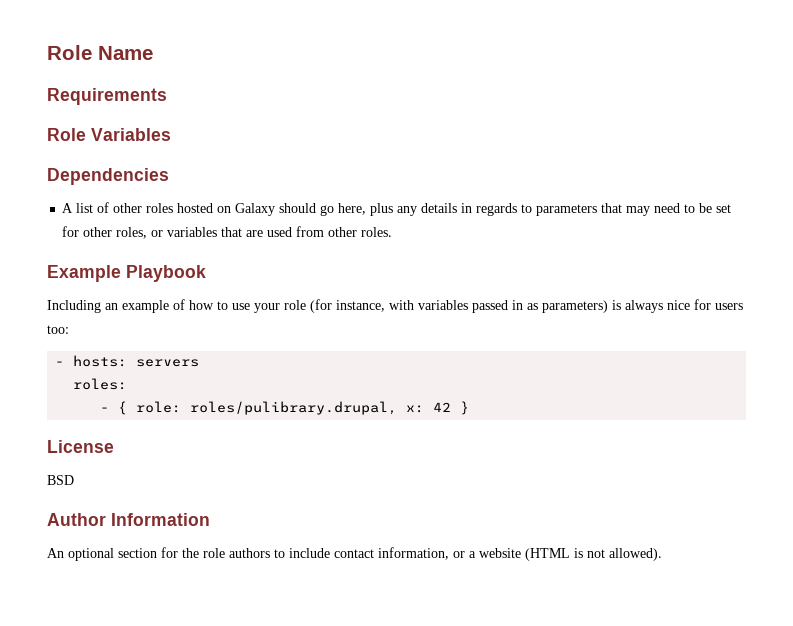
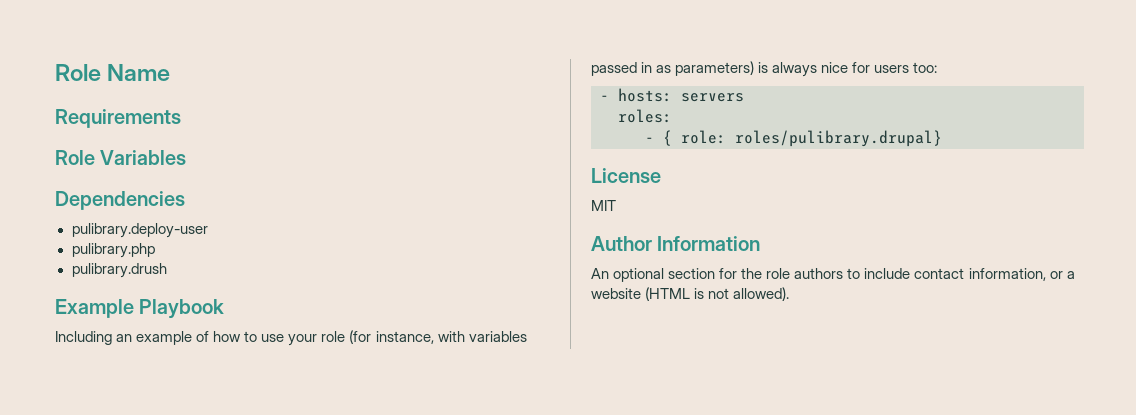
- A list of other roles hosted on Galaxy should go here, plus any details in regards to parameters that may need to be set for other roles, or variables that are used from other roles.
+ pulibrary.deploy-user
+ pulibrary.php
+ pulibrary.drush
- - { role: roles/pulibrary.drupal, x: 42 }
+ - { role: roles/pulibrary.drupal}
- BSD
+ MIT

